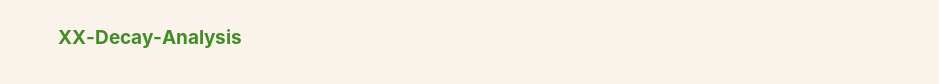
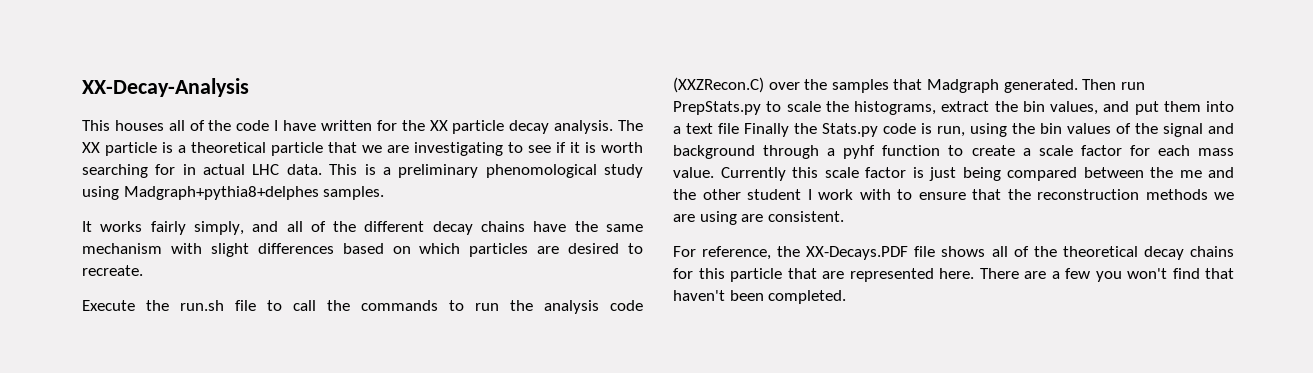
+ This houses all of the code I have written for the XX particle decay analysis. The XX particle is a theoretical particle that we are investigating to see if it is worth searching for in actual LHC data. This is a preliminary phenomological study using Madgraph+pythia8+delphes samples.
+ It works fairly simply, and all of the different decay chains have the same mechanism with slight differences based on which particles are desired to recreate.
+ Execute the run.sh file to call the commands to run the analysis code (XXZRecon.C) over the samples that Madgraph generated. Then run PrepStats.py to scale the histograms, extract the bin values, and put them into a text file Finally the Stats.py code is run, using the bin values of the signal and background through a pyhf function to create a scale factor for each mass value. Currently this scale factor is just being compared between the me and the other student I work with to ensure that the reconstruction methods we are using are consistent.
+ For reference, the XX-Decays.PDF file shows all of the theoretical decay chains for this particle that are represented here. There are a few you won't find that haven't been completed.

